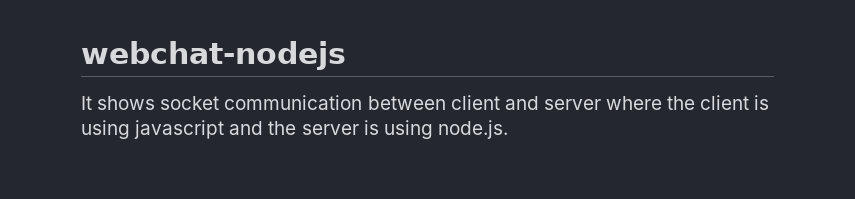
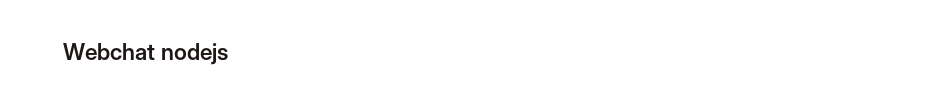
- webchat-nodejs
- It shows socket communication between client and server where the client is using javascript and the server is using node.js.
+ Webchat nodejs

